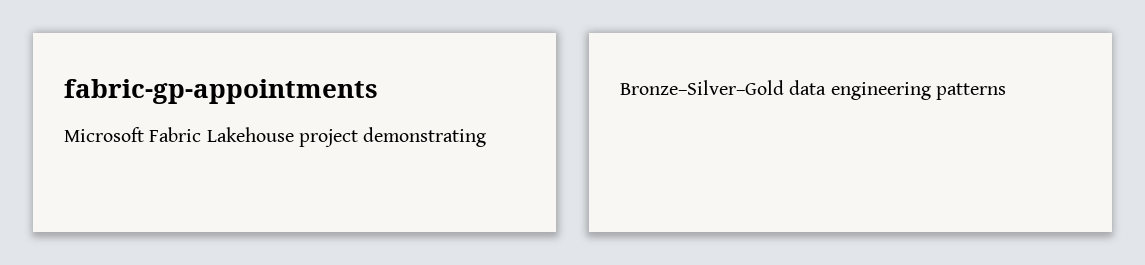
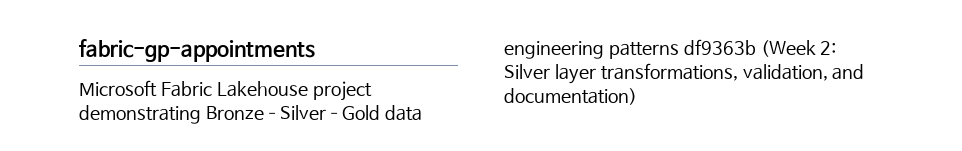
- Microsoft Fabric Lakehouse project demonstrating Bronze–Silver–Gold data engineering patterns
+ Microsoft Fabric Lakehouse project demonstrating Bronze–Silver–Gold data engineering patterns df9363b (Week 2: Silver layer transformations, validation, and documentation)

